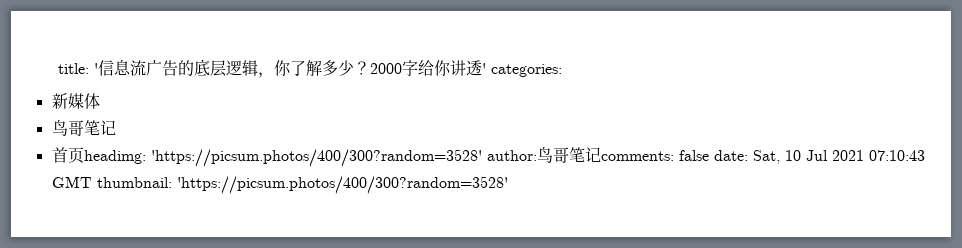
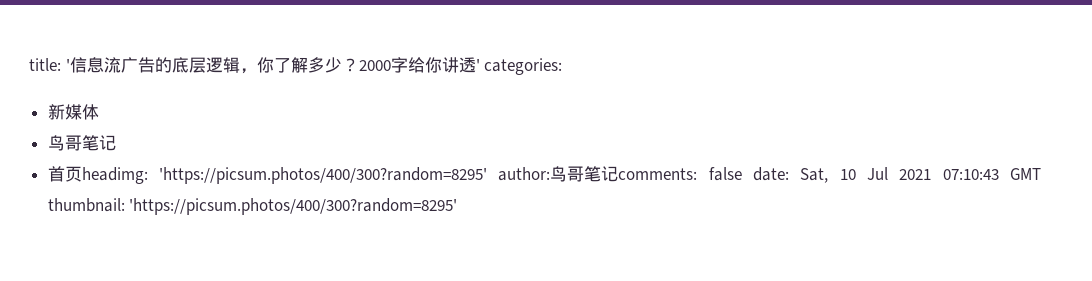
- 首页headimg: 'https://picsum.photos/400/300?random=3528' author:鸟哥笔记comments: false date: Sat, 10 Jul 2021 07:10:43 GMT thumbnail: 'https://picsum.photos/400/300?random=3528'
+ 首页headimg: 'https://picsum.photos/400/300?random=8295' author:鸟哥笔记comments: false date: Sat, 10 Jul 2021 07:10:43 GMT thumbnail: 'https://picsum.photos/400/300?random=8295'

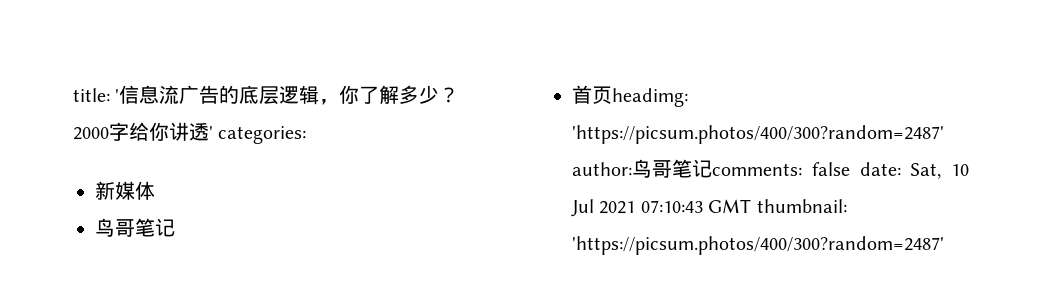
- 首页headimg: 'https://picsum.photos/400/300?random=8295' author:鸟哥笔记comments: false date: Sat, 10 Jul 2021 07:10:43 GMT thumbnail: 'https://picsum.photos/400/300?random=8295'
+ 首页headimg: 'https://picsum.photos/400/300?random=2487' author:鸟哥笔记comments: false date: Sat, 10 Jul 2021 07:10:43 GMT thumbnail: 'https://picsum.photos/400/300?random=2487'

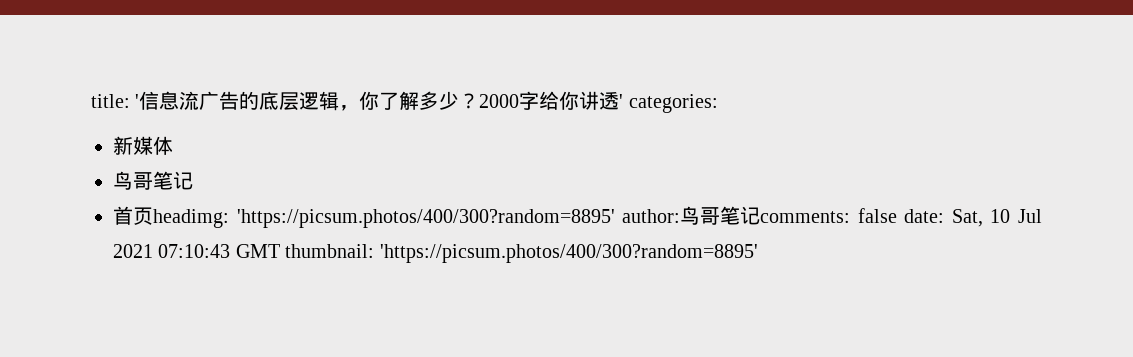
- 首页headimg: 'https://picsum.photos/400/300?random=2487' author:鸟哥笔记comments: false date: Sat, 10 Jul 2021 07:10:43 GMT thumbnail: 'https://picsum.photos/400/300?random=2487'
+ 首页headimg: 'https://picsum.photos/400/300?random=8895' author:鸟哥笔记comments: false date: Sat, 10 Jul 2021 07:10:43 GMT thumbnail: 'https://picsum.photos/400/300?random=8895'

